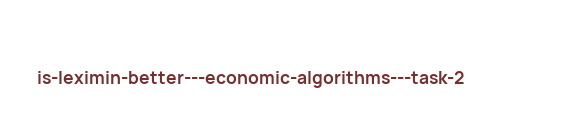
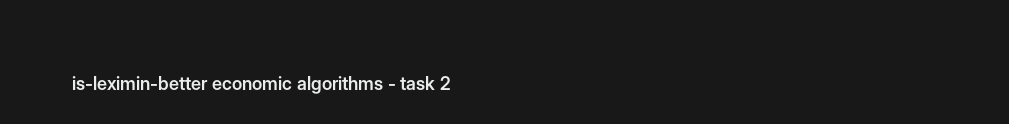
- is-leximin-better---economic-algorithms---task-2
+ is-leximin-better economic algorithms - task 2

